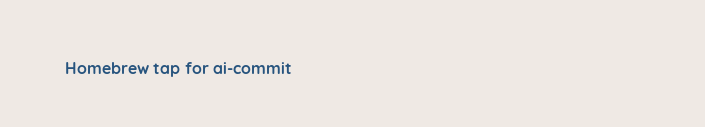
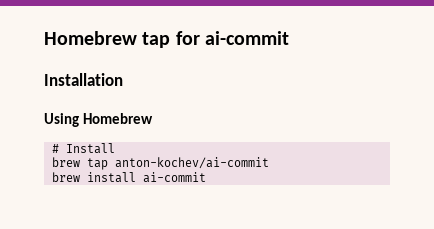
+ Installation
+ Using Homebrew
+ # Install
+ brew tap anton-kochev/ai-commit
+ brew install ai-commit

